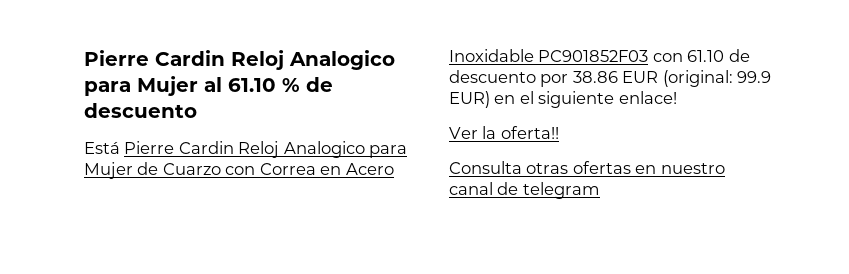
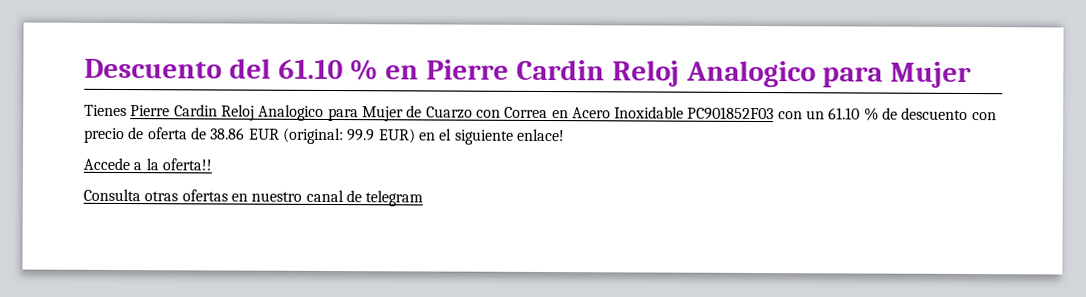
- Pierre Cardin Reloj Analogico para Mujer al 61.10 % de descuento
- Está Pierre Cardin Reloj Analogico para Mujer de Cuarzo con Correa en Acero Inoxidable PC901852F03 con 61.10 de descuento por 38.86 EUR (original: 99.9 EUR) en el siguiente enlace!
+ Descuento del 61.10 % en Pierre Cardin Reloj Analogico para Mujer
+ Tienes Pierre Cardin Reloj Analogico para Mujer de Cuarzo con Correa en Acero Inoxidable PC901852F03 con un 61.10 % de descuento con precio de oferta de 38.86 EUR (original: 99.9 EUR) en el siguiente enlace!
- Ver la oferta!!
+ Accede a la oferta!!

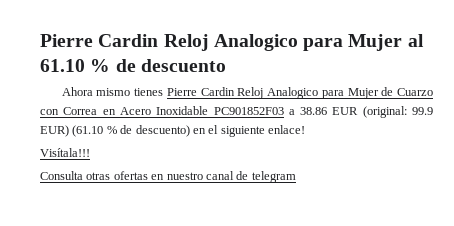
- Descuento del 61.10 % en Pierre Cardin Reloj Analogico para Mujer
- Tienes Pierre Cardin Reloj Analogico para Mujer de Cuarzo con Correa en Acero Inoxidable PC901852F03 con un 61.10 % de descuento con precio de oferta de 38.86 EUR (original: 99.9 EUR) en el siguiente enlace!
+ Pierre Cardin Reloj Analogico para Mujer al 61.10 % de descuento
+ Ahora mismo tienes Pierre Cardin Reloj Analogico para Mujer de Cuarzo con Correa en Acero Inoxidable PC901852F03 a 38.86 EUR (original: 99.9 EUR) (61.10 % de descuento) en el siguiente enlace!
- Accede a la oferta!!
+ Visítala!!!

